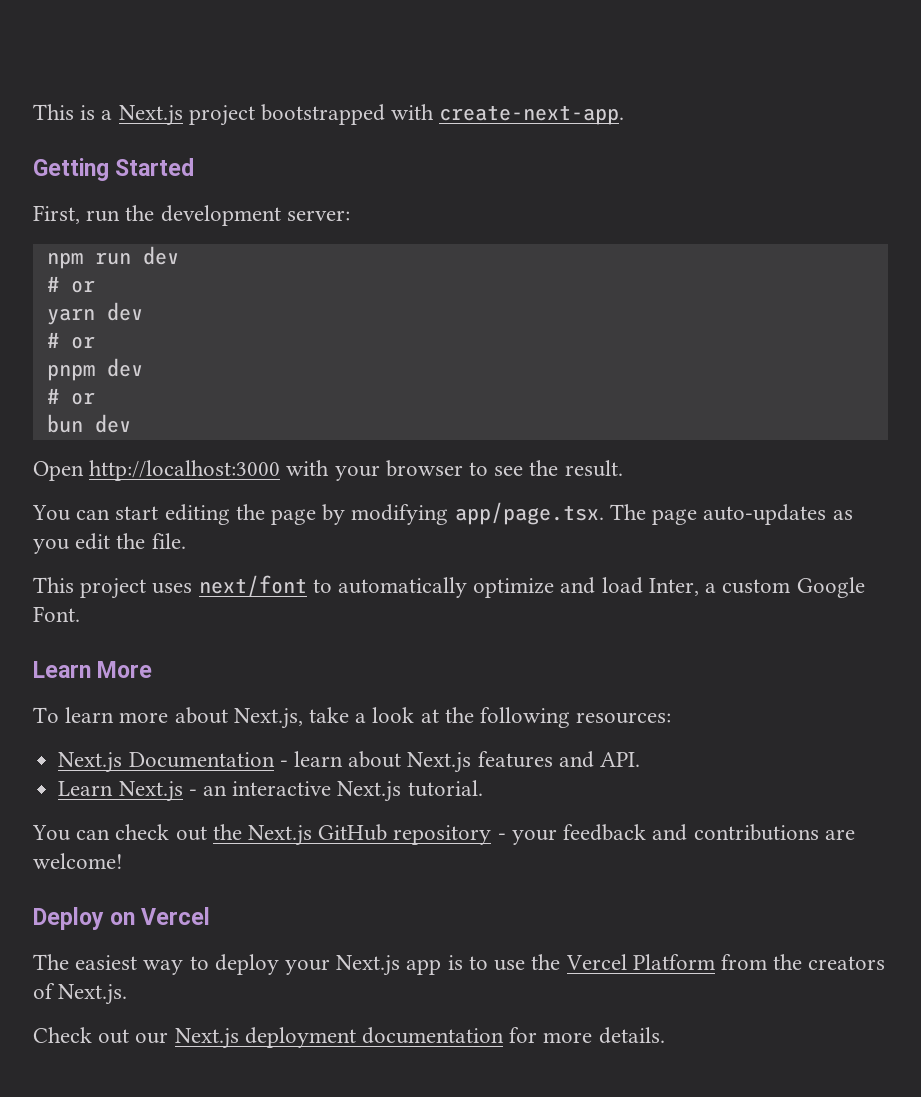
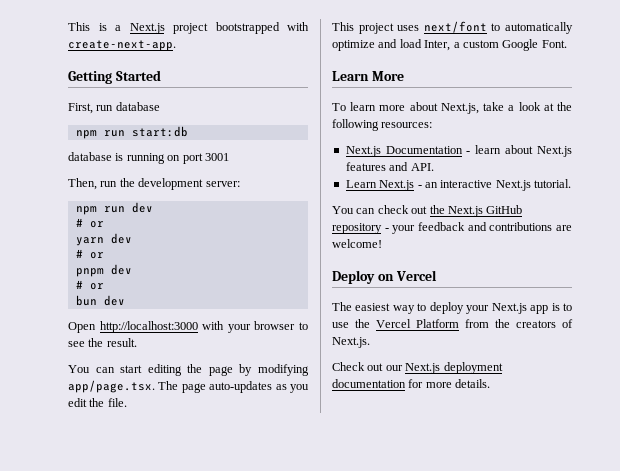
- First, run the development server:
+ First, run database
+ npm run start:db
+ database is running on port 3001
+ Then, run the development server:

